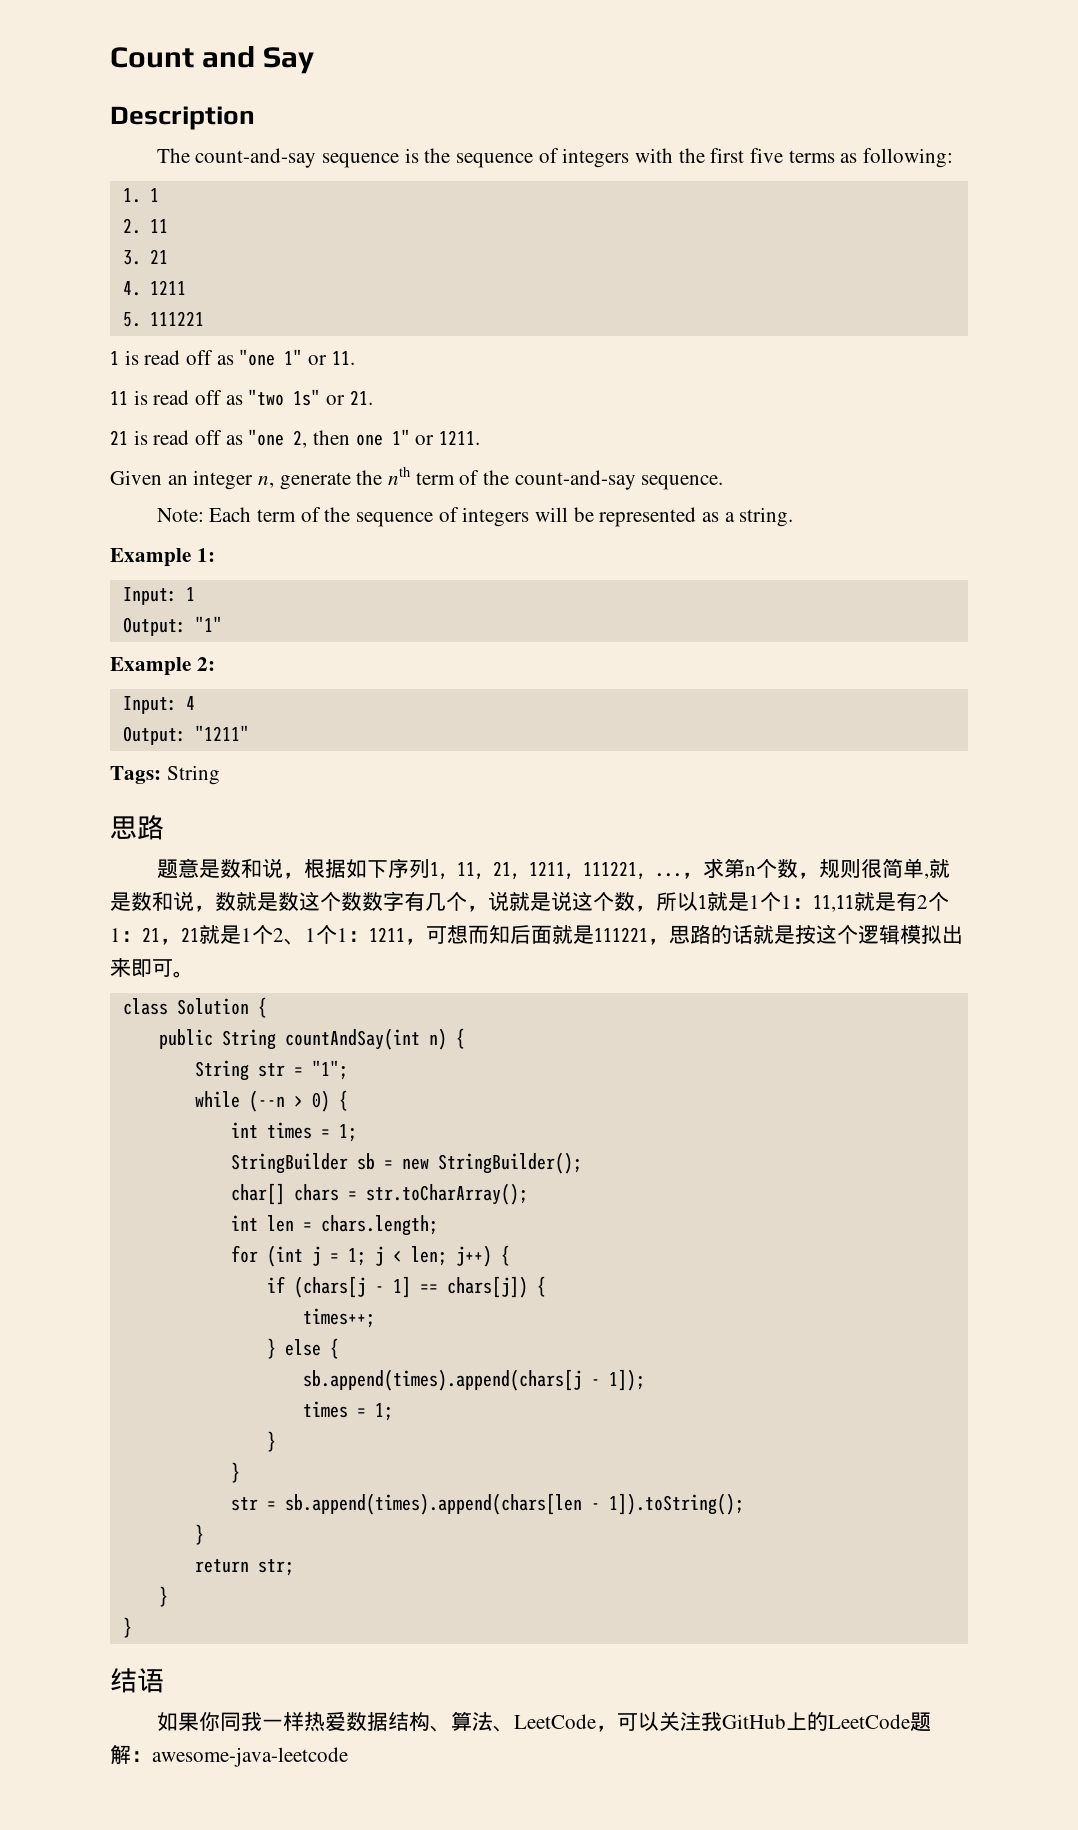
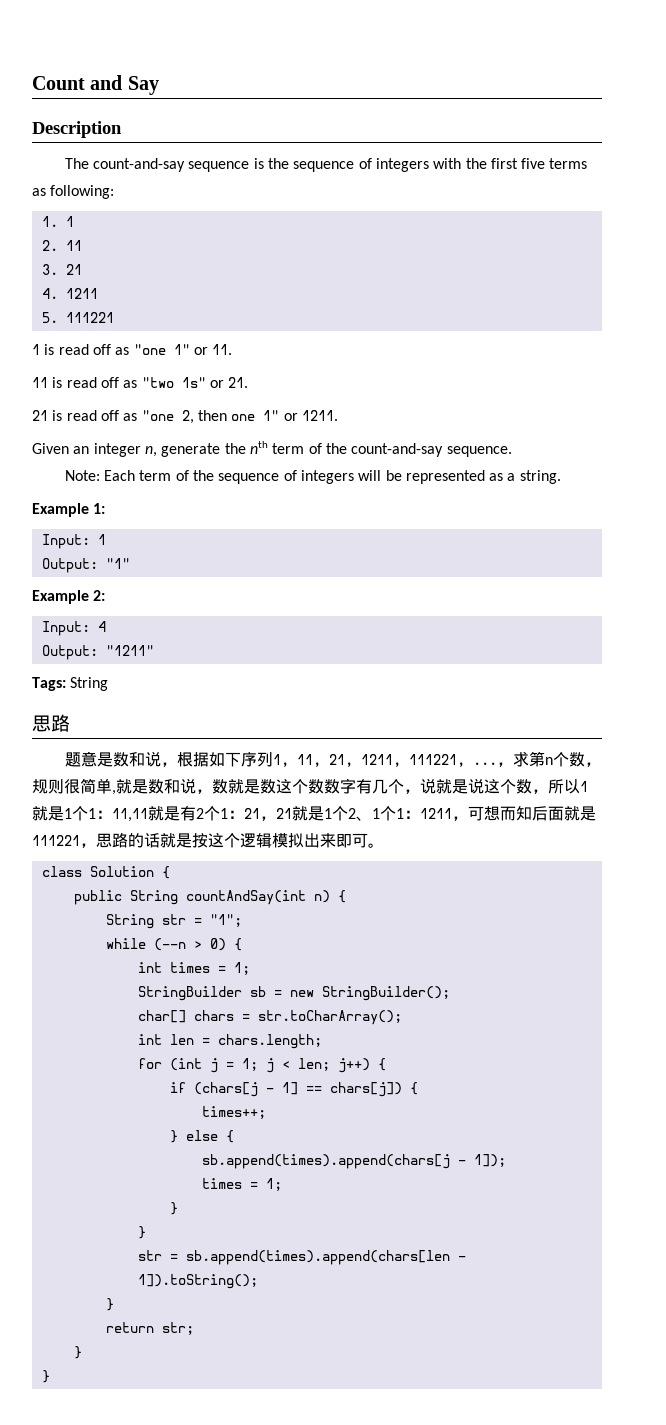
- 结语
- 如果你同我一样热爱数据结构、算法、LeetCode，可以关注我GitHub上的LeetCode题解：awesome-java-leetcode

